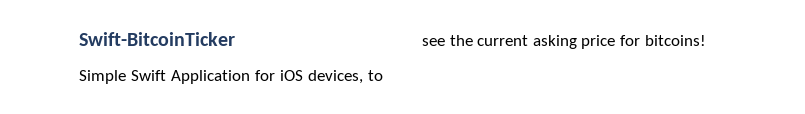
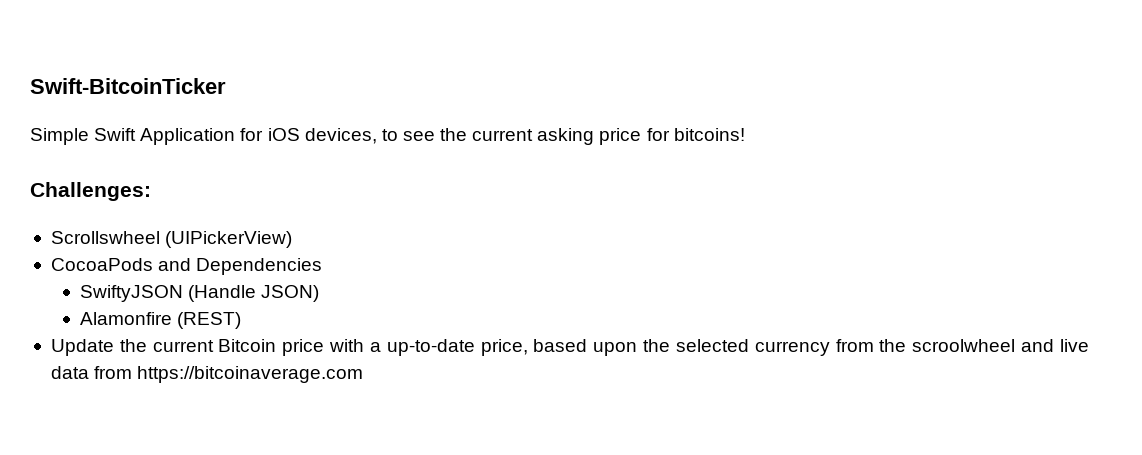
+ Challenges:
+ Scrollswheel (UIPickerView)
+ CocoaPods and Dependencies
+ SwiftyJSON (Handle JSON)
+ Alamonfire (REST)
+ Update the current Bitcoin price with a up-to-date price, based upon the selected currency from the scroolwheel and live data from https://bitcoinaverage.com

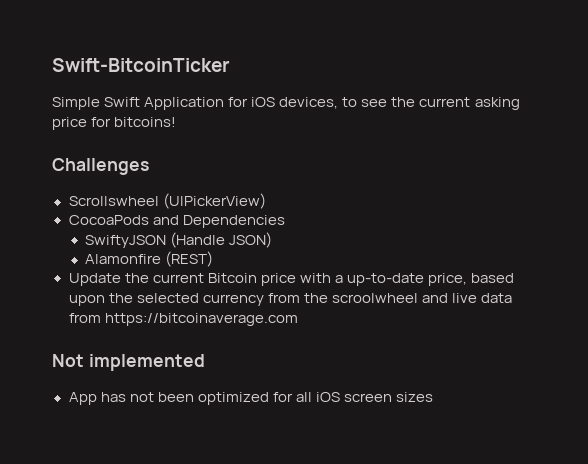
- Challenges:
+ Challenges
+ Not implemented
+ App has not been optimized for all iOS screen sizes

